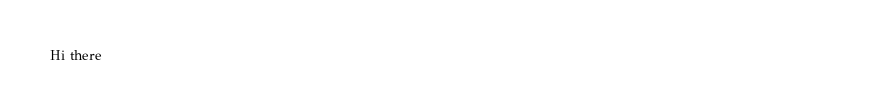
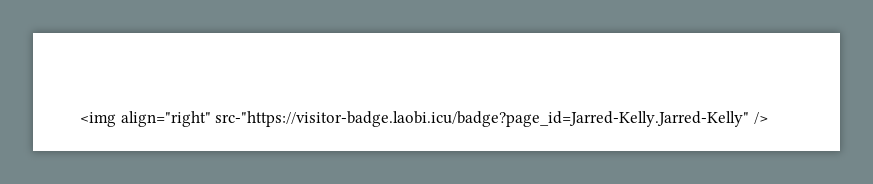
- Hi there
+ <img align="right" src-"https://visitor-badge.laobi.icu/badge?page_id=Jarred-Kelly.Jarred-Kelly" />

